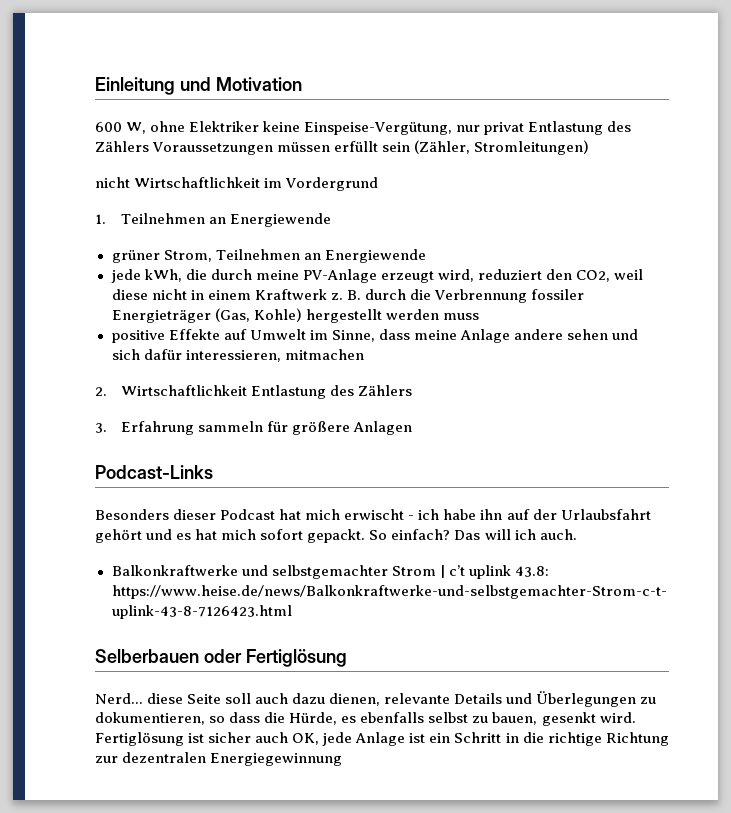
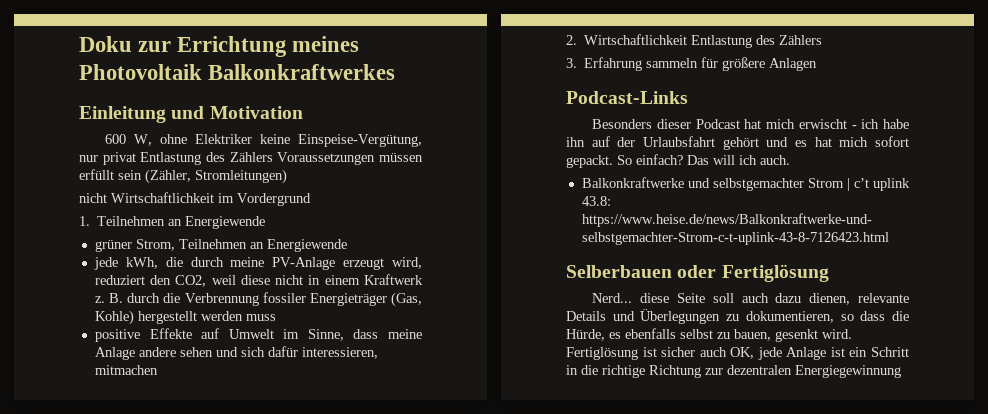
+ Doku zur Errichtung meines Photovoltaik Balkonkraftwerkes

